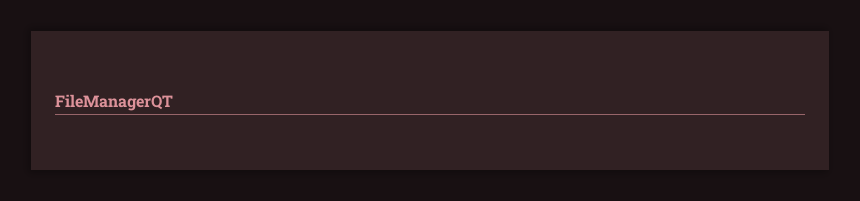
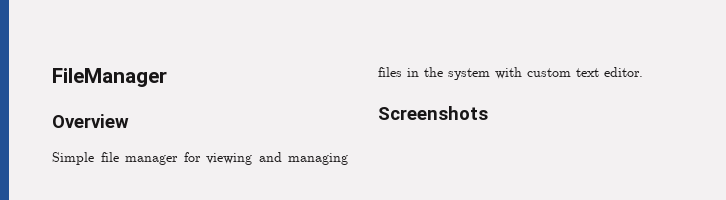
- FileManagerQT
+ FileManager
+ Overview
+ Simple file manager for viewing and managing files in the system with custom text editor.
+ Screenshots

